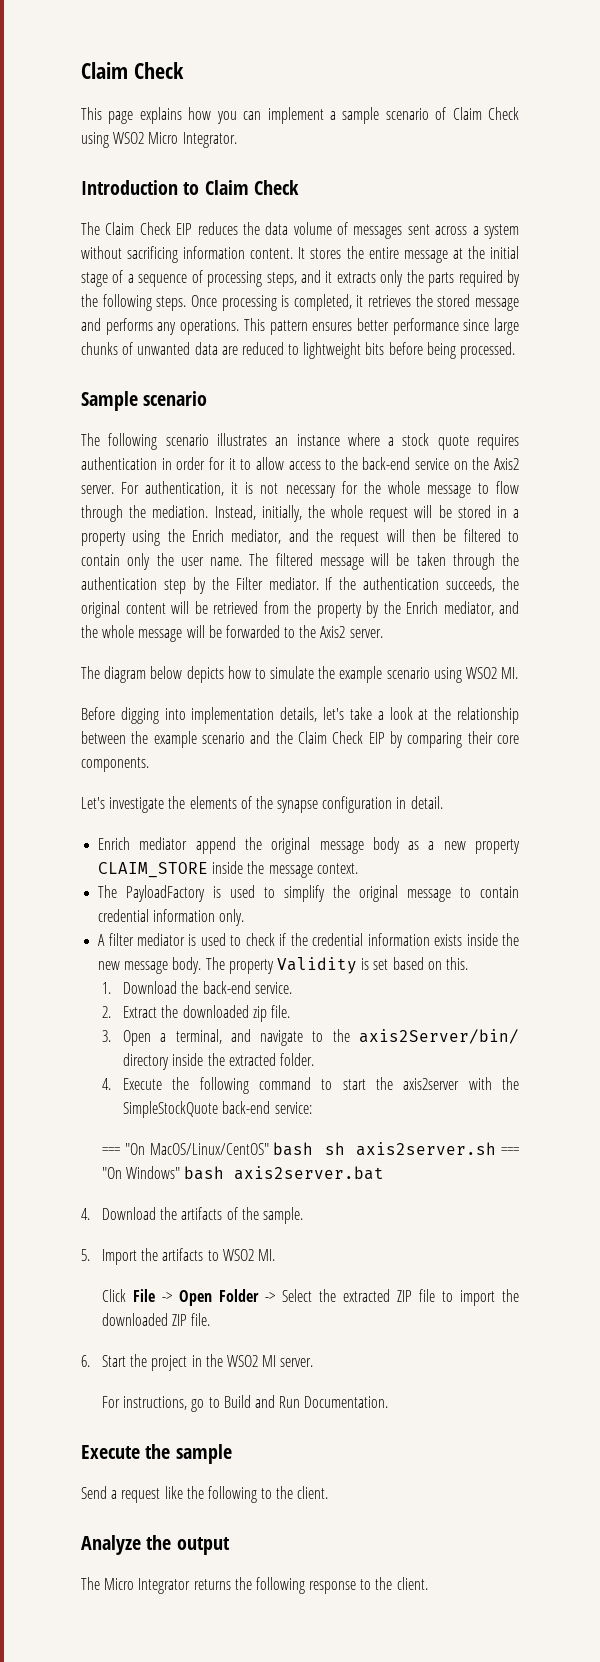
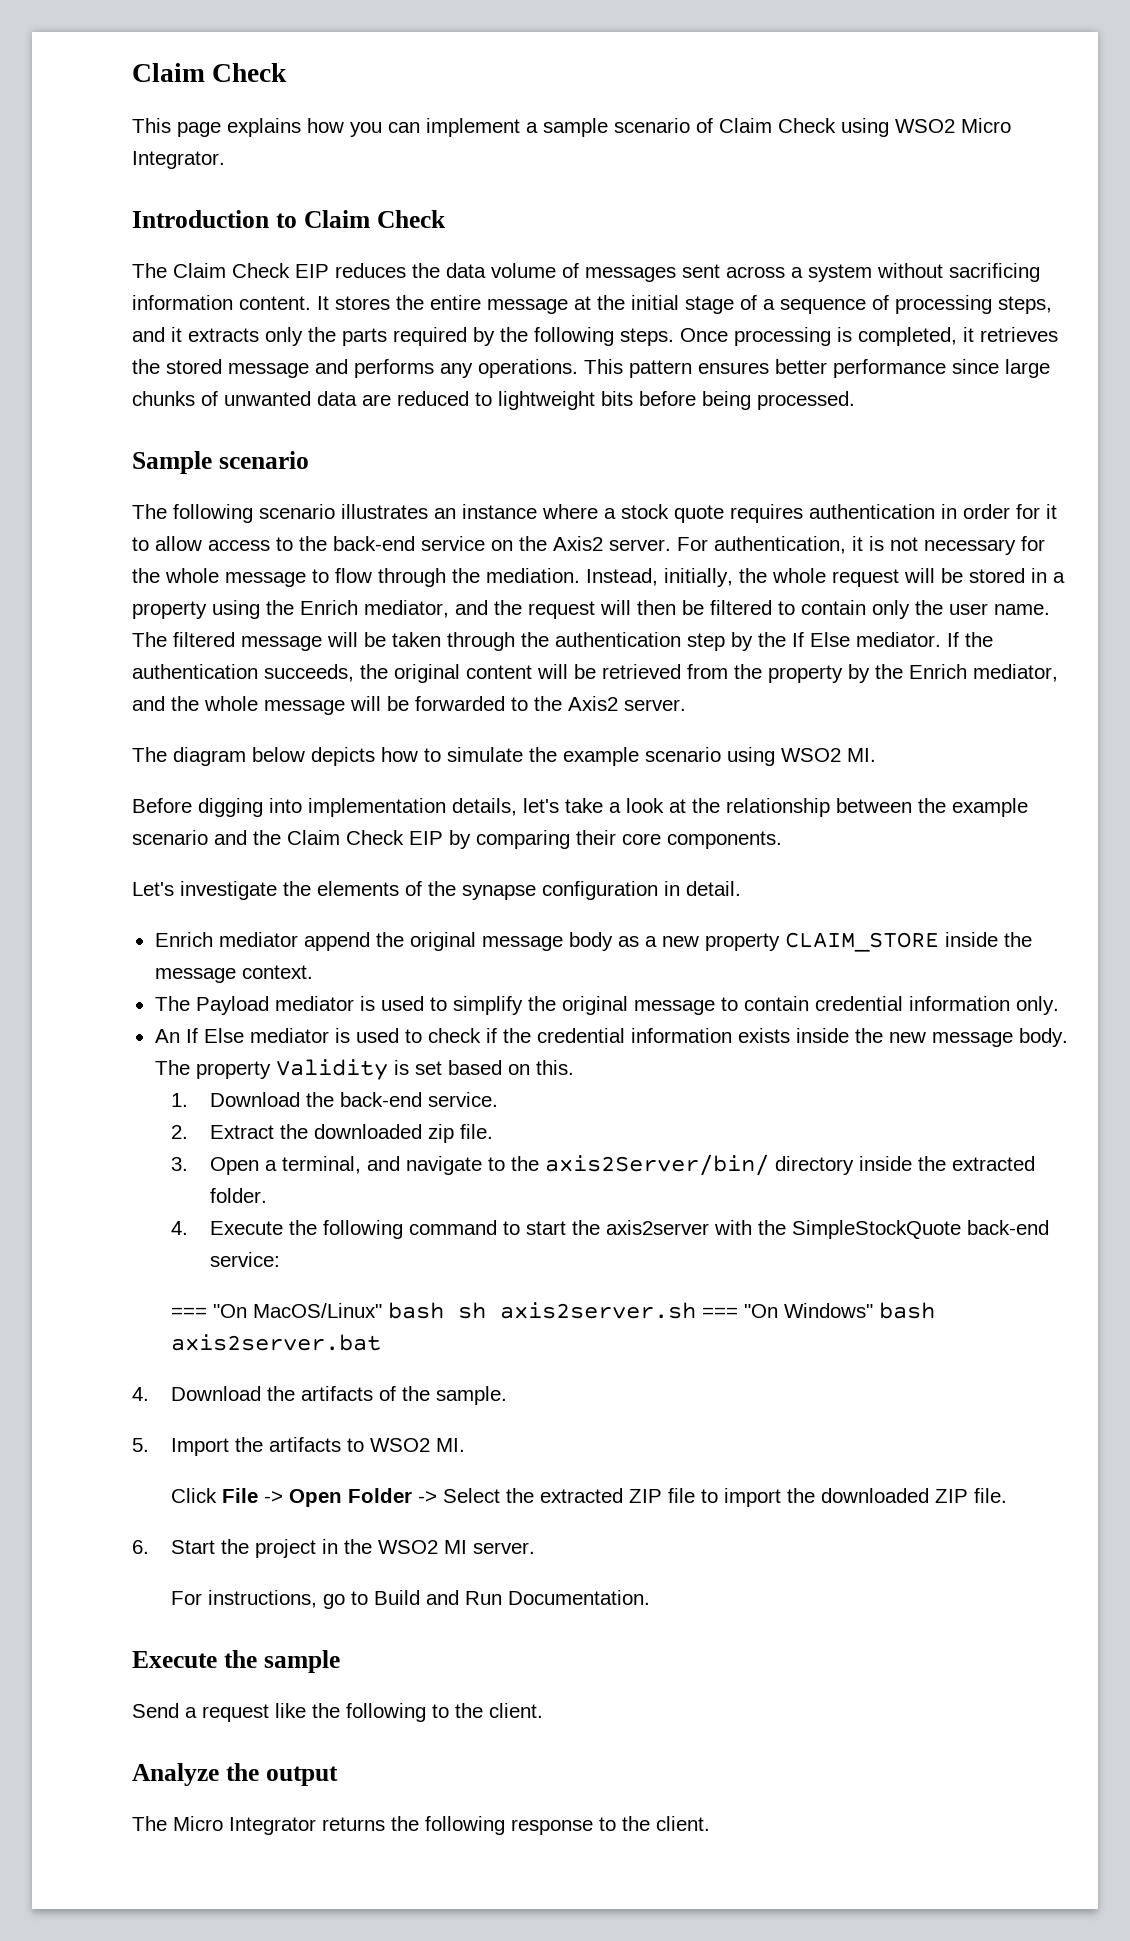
- The filtered message will be taken through the authentication step by the Filter mediator.
+ The filtered message will be taken through the authentication step by the If Else mediator.
- The PayloadFactory is used to simplify the original message to contain credential information only.
+ The Payload mediator is used to simplify the original message to contain credential information only.
- A filter mediator is used to check if the credential information exists inside the new message body.
+ An If Else mediator is used to check if the credential information exists inside the new message body.
- === "On MacOS/Linux/CentOS" bash sh axis2server.sh === "On Windows" bash axis2server.bat
+ === "On MacOS/Linux" bash sh axis2server.sh === "On Windows" bash axis2server.bat

